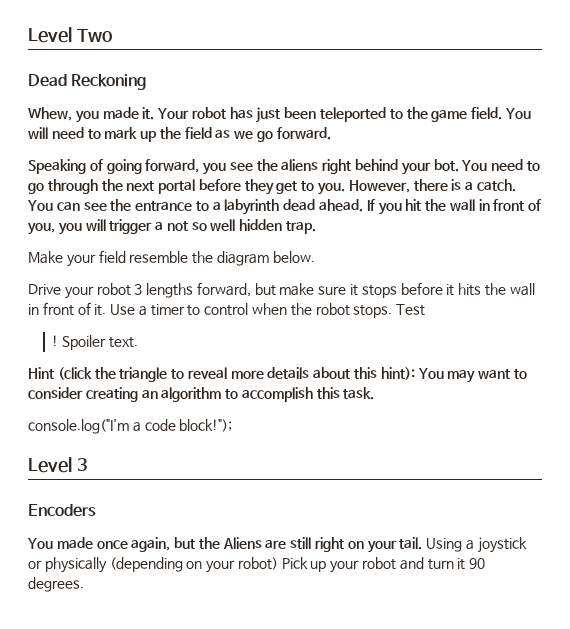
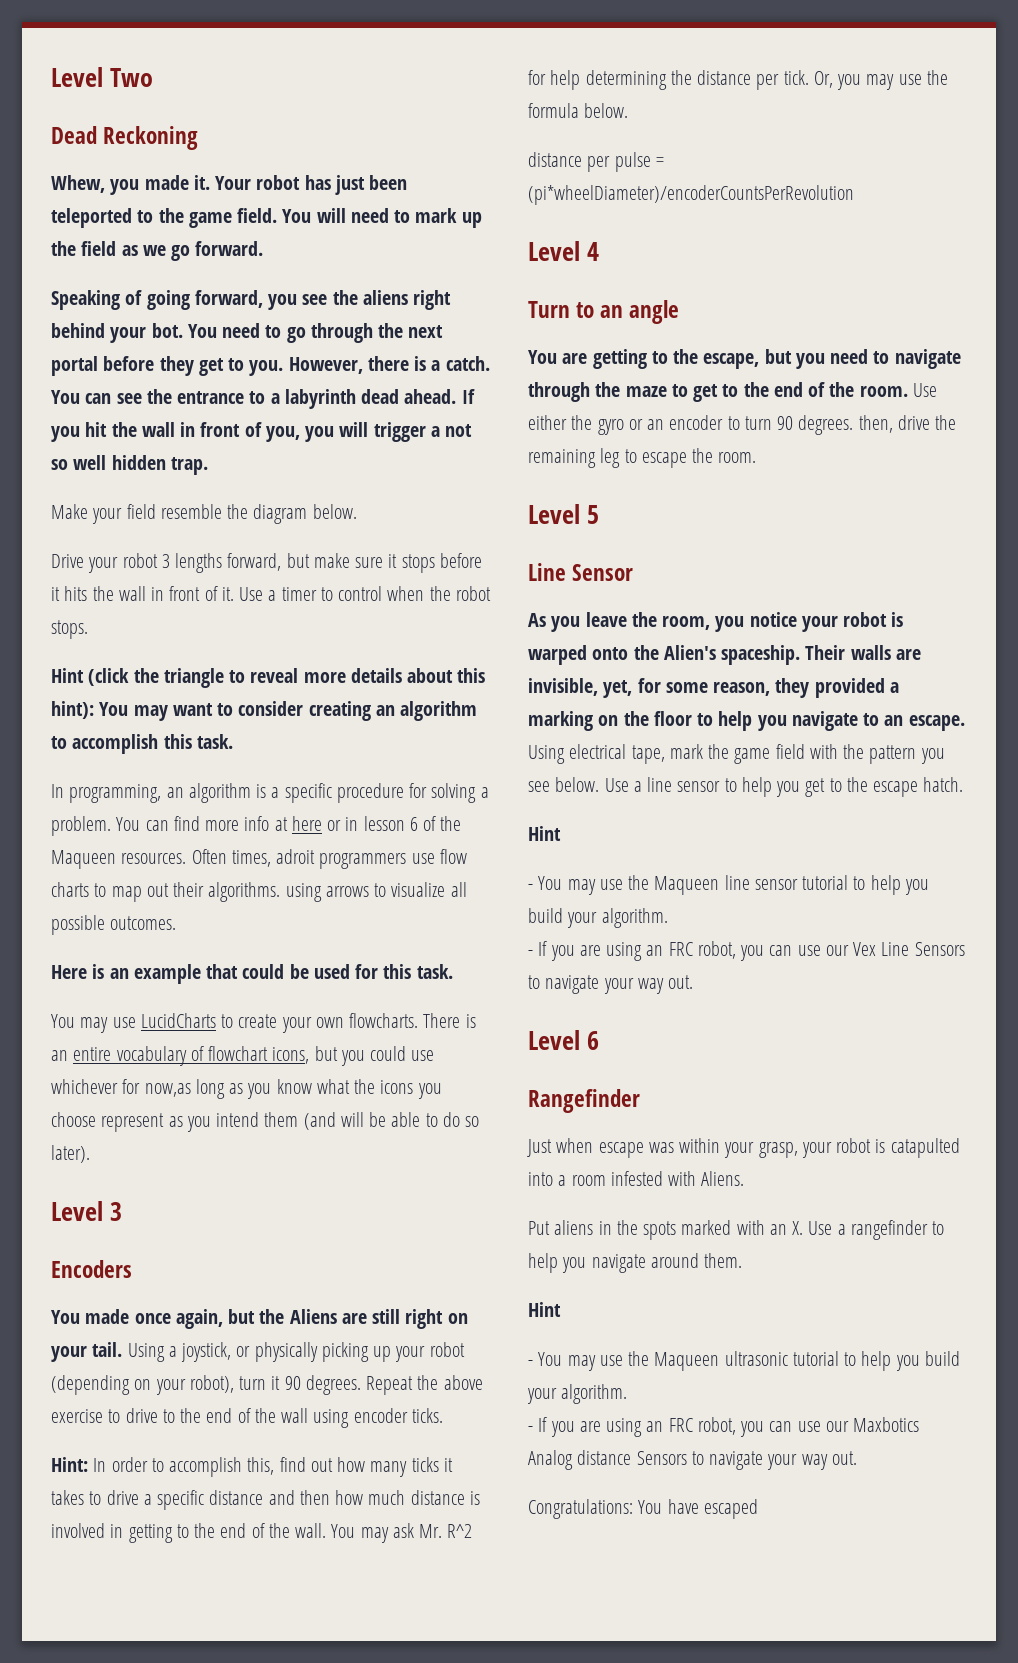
- Test
- ! Spoiler text.
- console.log("I'm a code block!");
+ In programming, an algorithm is a specific procedure for solving a problem. You can find more info at here or in lesson 6 of the Maqueen resources. Often times, adroit programmers use flow charts to map out their algorithms. using arrows to visualize all possible outcomes.
+ Here is an example that could be used for this task.
+ You may use LucidCharts to create your own flowcharts. There is an entire vocabulary of flowchart icons, but you could use whichever for now,as long as you know what the icons you choose represent as you intend them (and will be able to do so later).
- Using a joystick or physically (depending on your robot) Pick up your robot and turn it 90 degrees.
+ Using a joystick, or physically picking up your robot (depending on your robot), turn it 90 degrees. Repeat the above exercise to drive to the end of the wall using encoder ticks.
+ Hint: In order to accomplish this, find out how many ticks it takes to drive a specific distance and then how much distance is involved in getting to the end of the wall. You may ask Mr. R^2 for help determining the distance per tick. Or, you may use the formula below.
+ distance per pulse = (pi*wheelDiameter)/encoderCountsPerRevolution
+ Level 4
+ Turn to an angle
+ You are getting to the escape, but you need to navigate through the maze to get to the end of the room. Use either the gyro or an encoder to turn 90 degrees. then, drive the remaining leg to escape the room.
+ Level 5
+ Line Sensor
+ As you leave the room, you notice your robot is warped onto the Alien's spaceship. Their walls are invisible, yet, for some reason, they provided a marking on the floor to help you navigate to an escape. Using electrical tape, mark the game field with the pattern you see below. Use a line sensor to help you get to the escape hatch.
+ Hint
+ - You may use the Maqueen line sensor tutorial to help you build your algorithm.
+ - If you are using an FRC robot, you can use our Vex Line Sensors to navigate your way out.
+ Level 6
+ Rangefinder
+ Just when escape was within your grasp, your robot is catapulted into a room infested with Aliens.
+ Put aliens in the spots marked with an X. Use a rangefinder to help you navigate around them.
+ Hint
+ - You may use the Maqueen ultrasonic tutorial to help you build your algorithm.
+ - If you are using an FRC robot, you can use our Maxbotics Analog distance Sensors to navigate your way out.
+ Congratulations: You have escaped

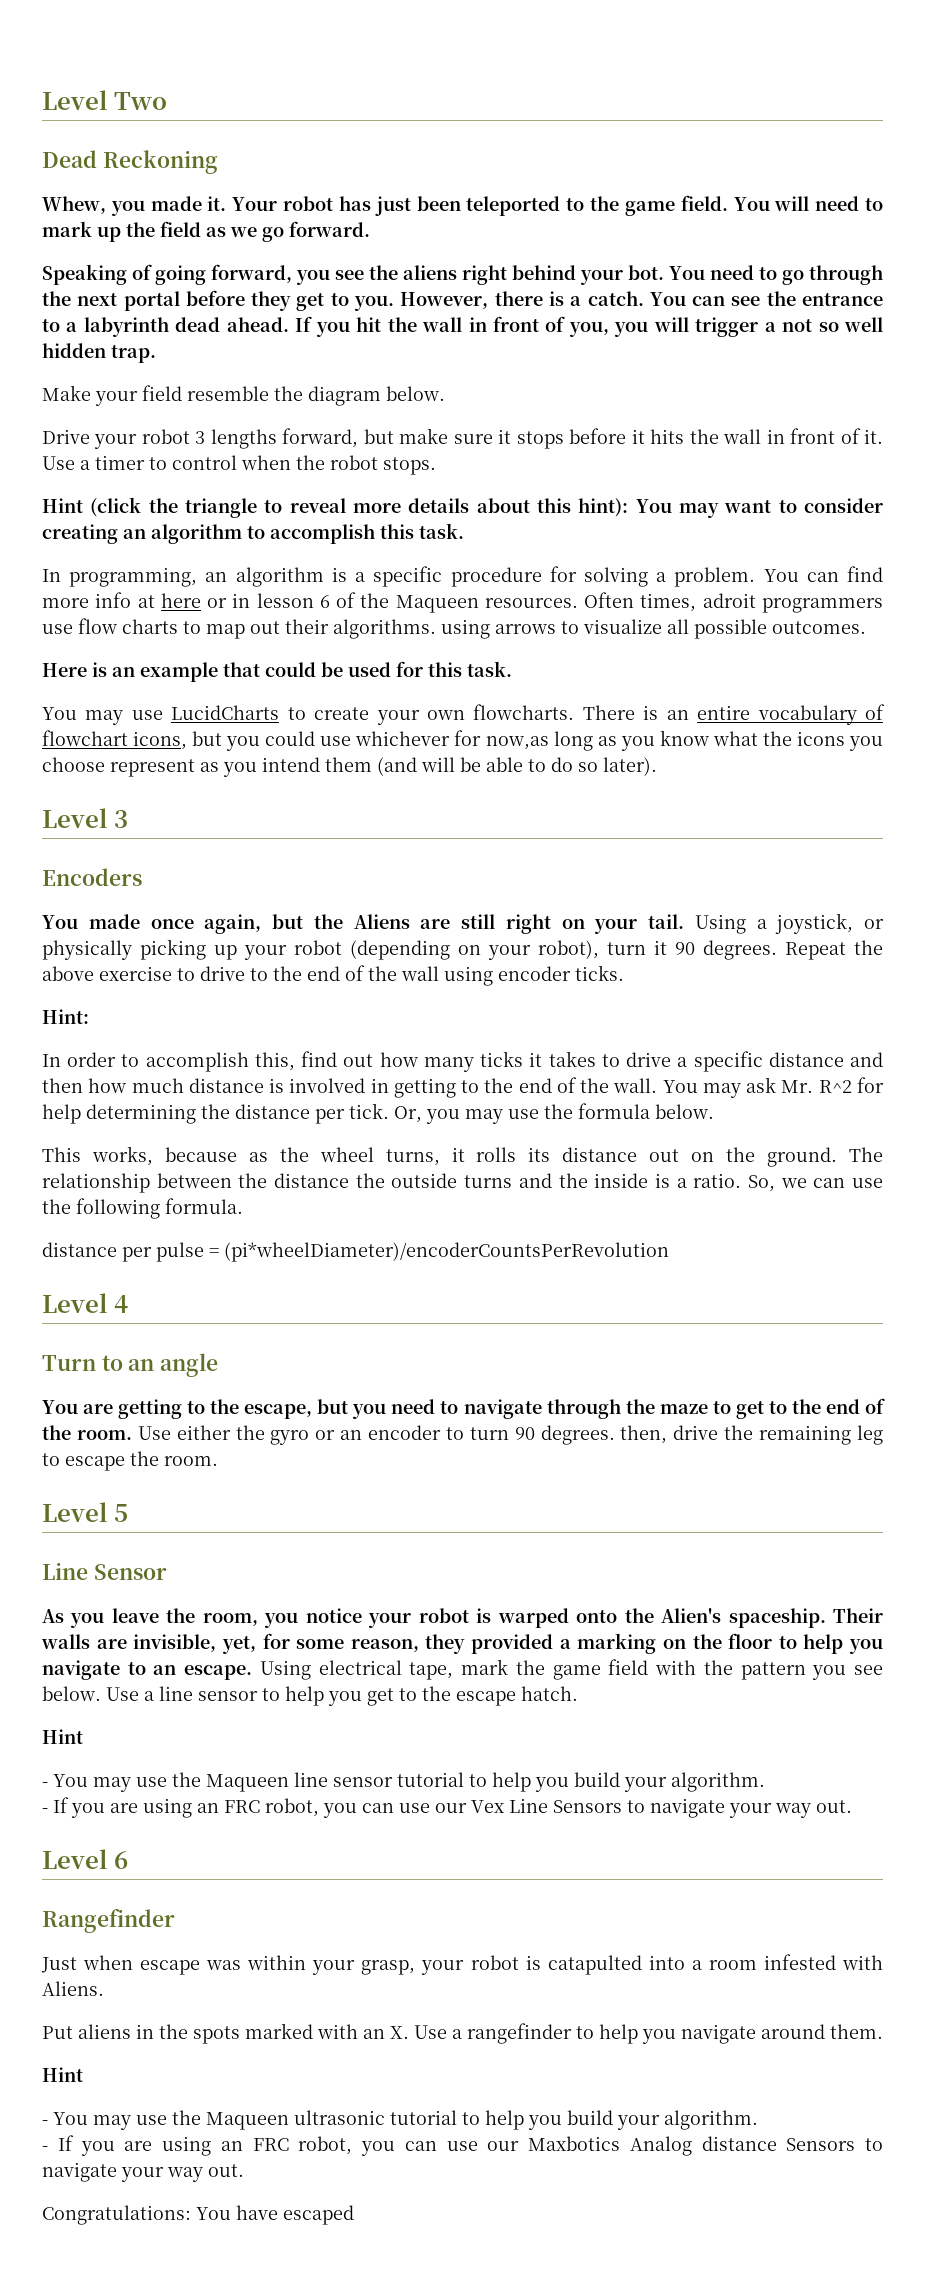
- Hint: In order to accomplish this, find out how many ticks it takes to drive a specific distance and then how much distance is involved in getting to the end of the wall.
+ Hint:
+ In order to accomplish this, find out how many ticks it takes to drive a specific distance and then how much distance is involved in getting to the end of the wall.
+ This works, because as the wheel turns, it rolls its distance out on the ground. The relationship between the distance the outside turns and the inside is a ratio. So, we can use the following formula.

